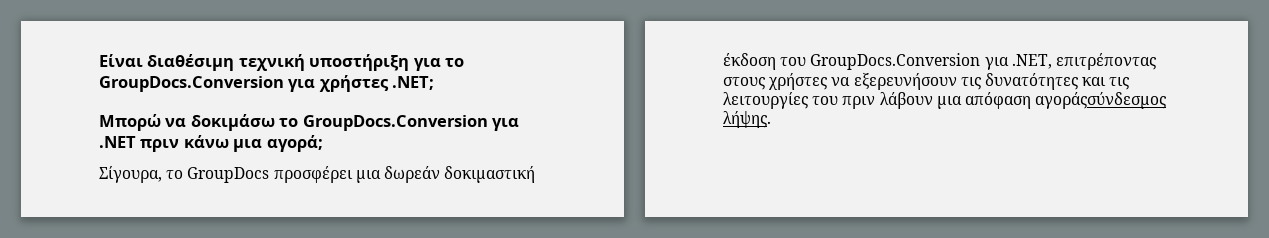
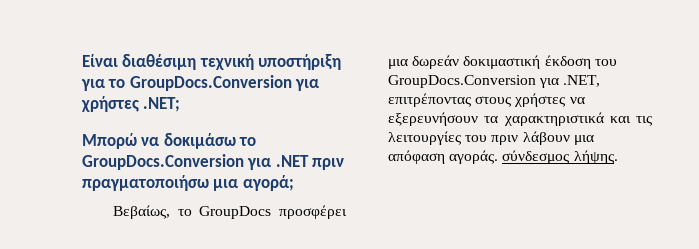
- Μπορώ να δοκιμάσω το GroupDocs.Conversion για .NET πριν κάνω μια αγορά;
+ Μπορώ να δοκιμάσω το GroupDocs.Conversion για .NET πριν πραγματοποιήσω μια αγορά;
- Σίγουρα, το GroupDocs προσφέρει μια δωρεάν δοκιμαστική έκδοση του GroupDocs.Conversion για .NET, επιτρέποντας στους χρήστες να εξερευνήσουν τις δυνατότητες και τις λειτουργίες του πριν λάβουν μια απόφαση αγοράςσύνδεσμος λήψης.
+ Βεβαίως, το GroupDocs προσφέρει μια δωρεάν δοκιμαστική έκδοση του GroupDocs.Conversion για .NET, επιτρέποντας στους χρήστες να εξερευνήσουν τα χαρακτηριστικά και τις λειτουργίες του πριν λάβουν μια απόφαση αγοράς. σύνδεσμος λήψης.

